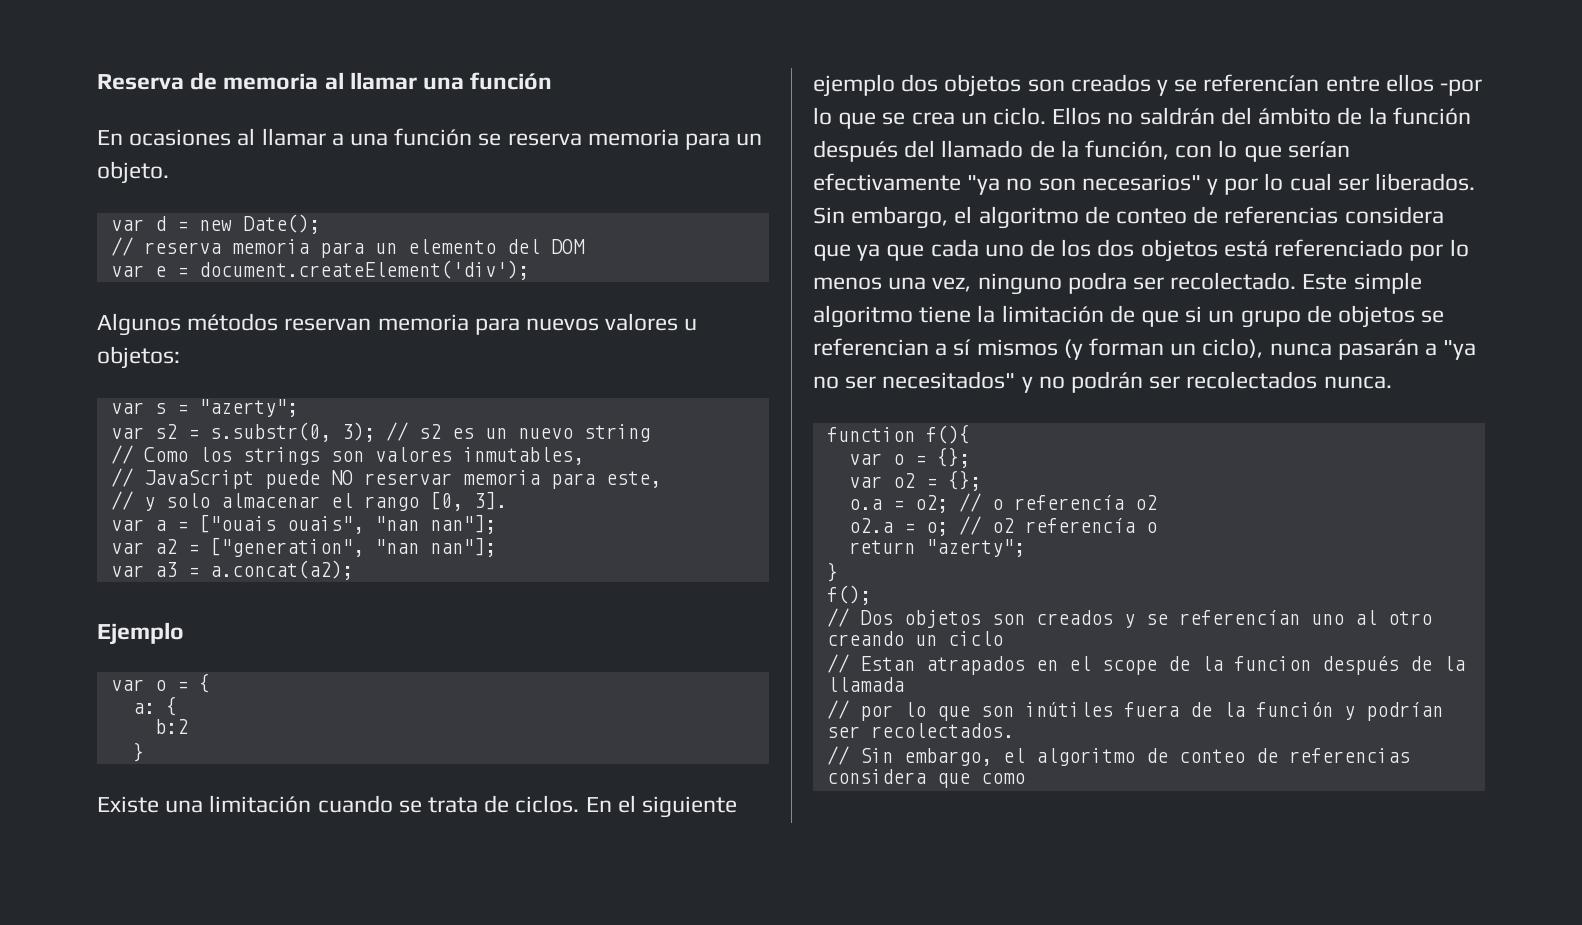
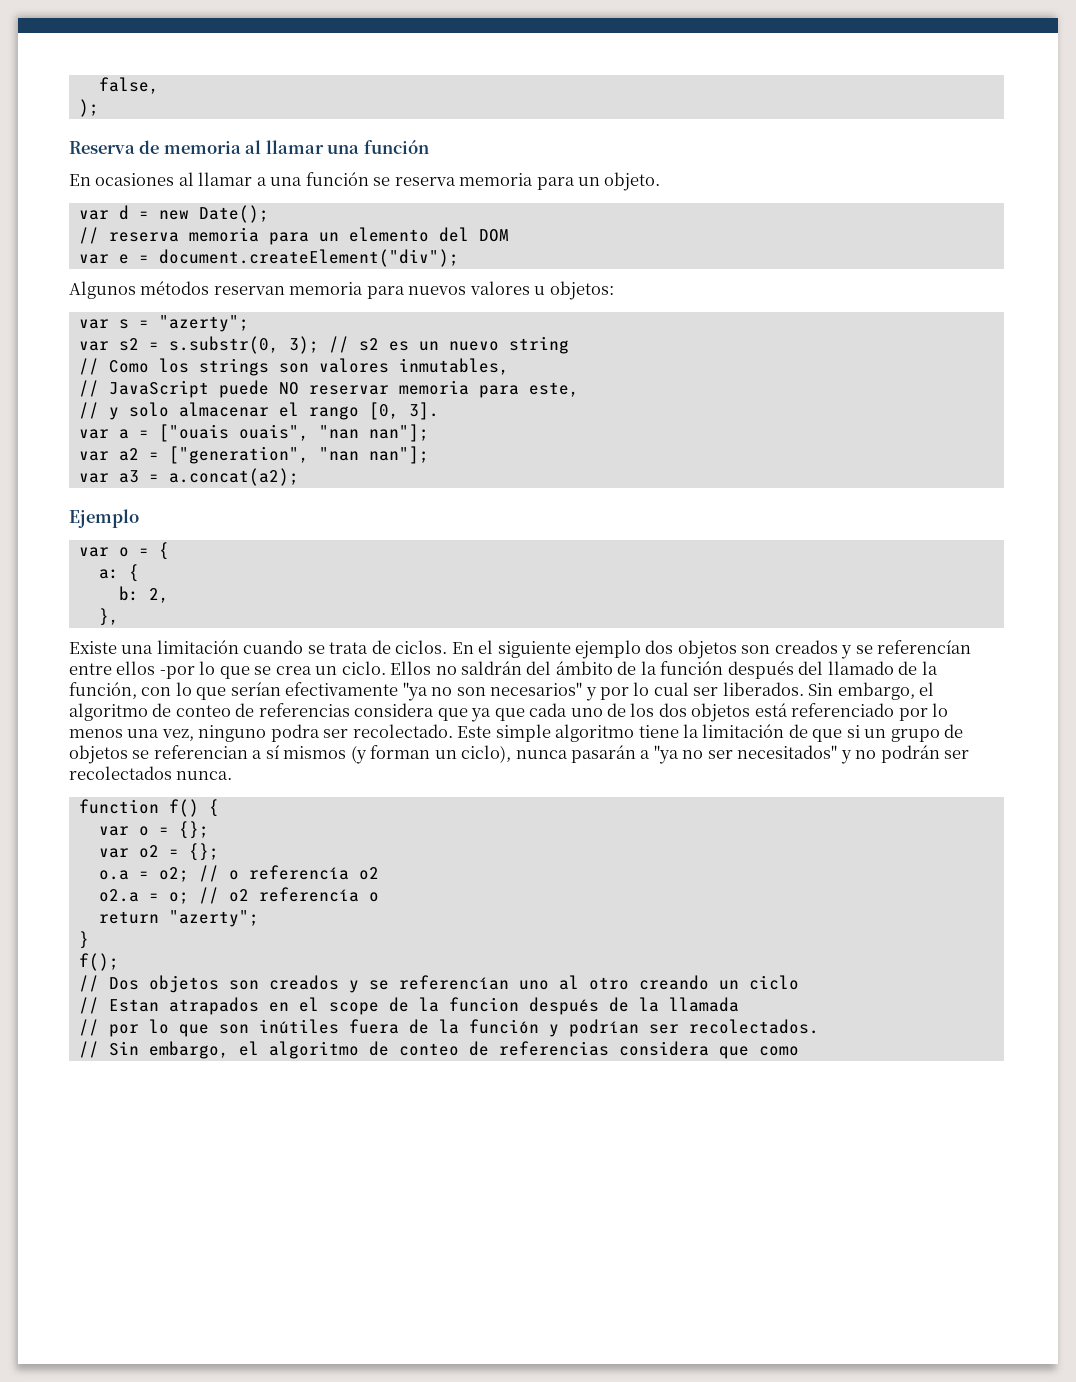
+ false,
+ );
- var e = document.createElement('div');
+ var e = document.createElement("div");
- b:2
- }
+ b: 2,
+ },
- function f(){
+ function f() {

